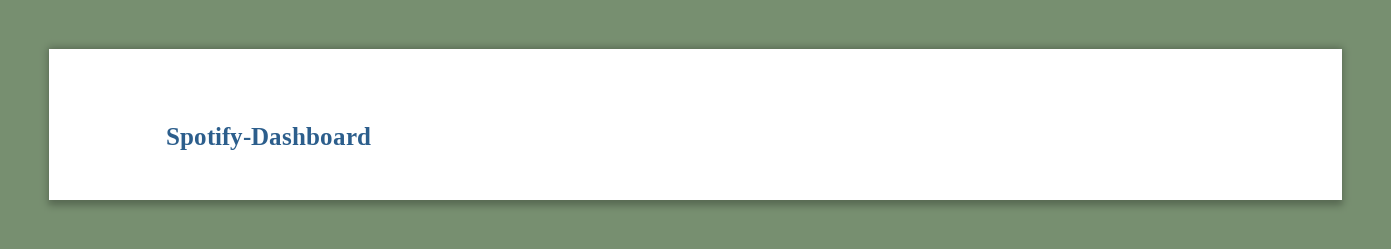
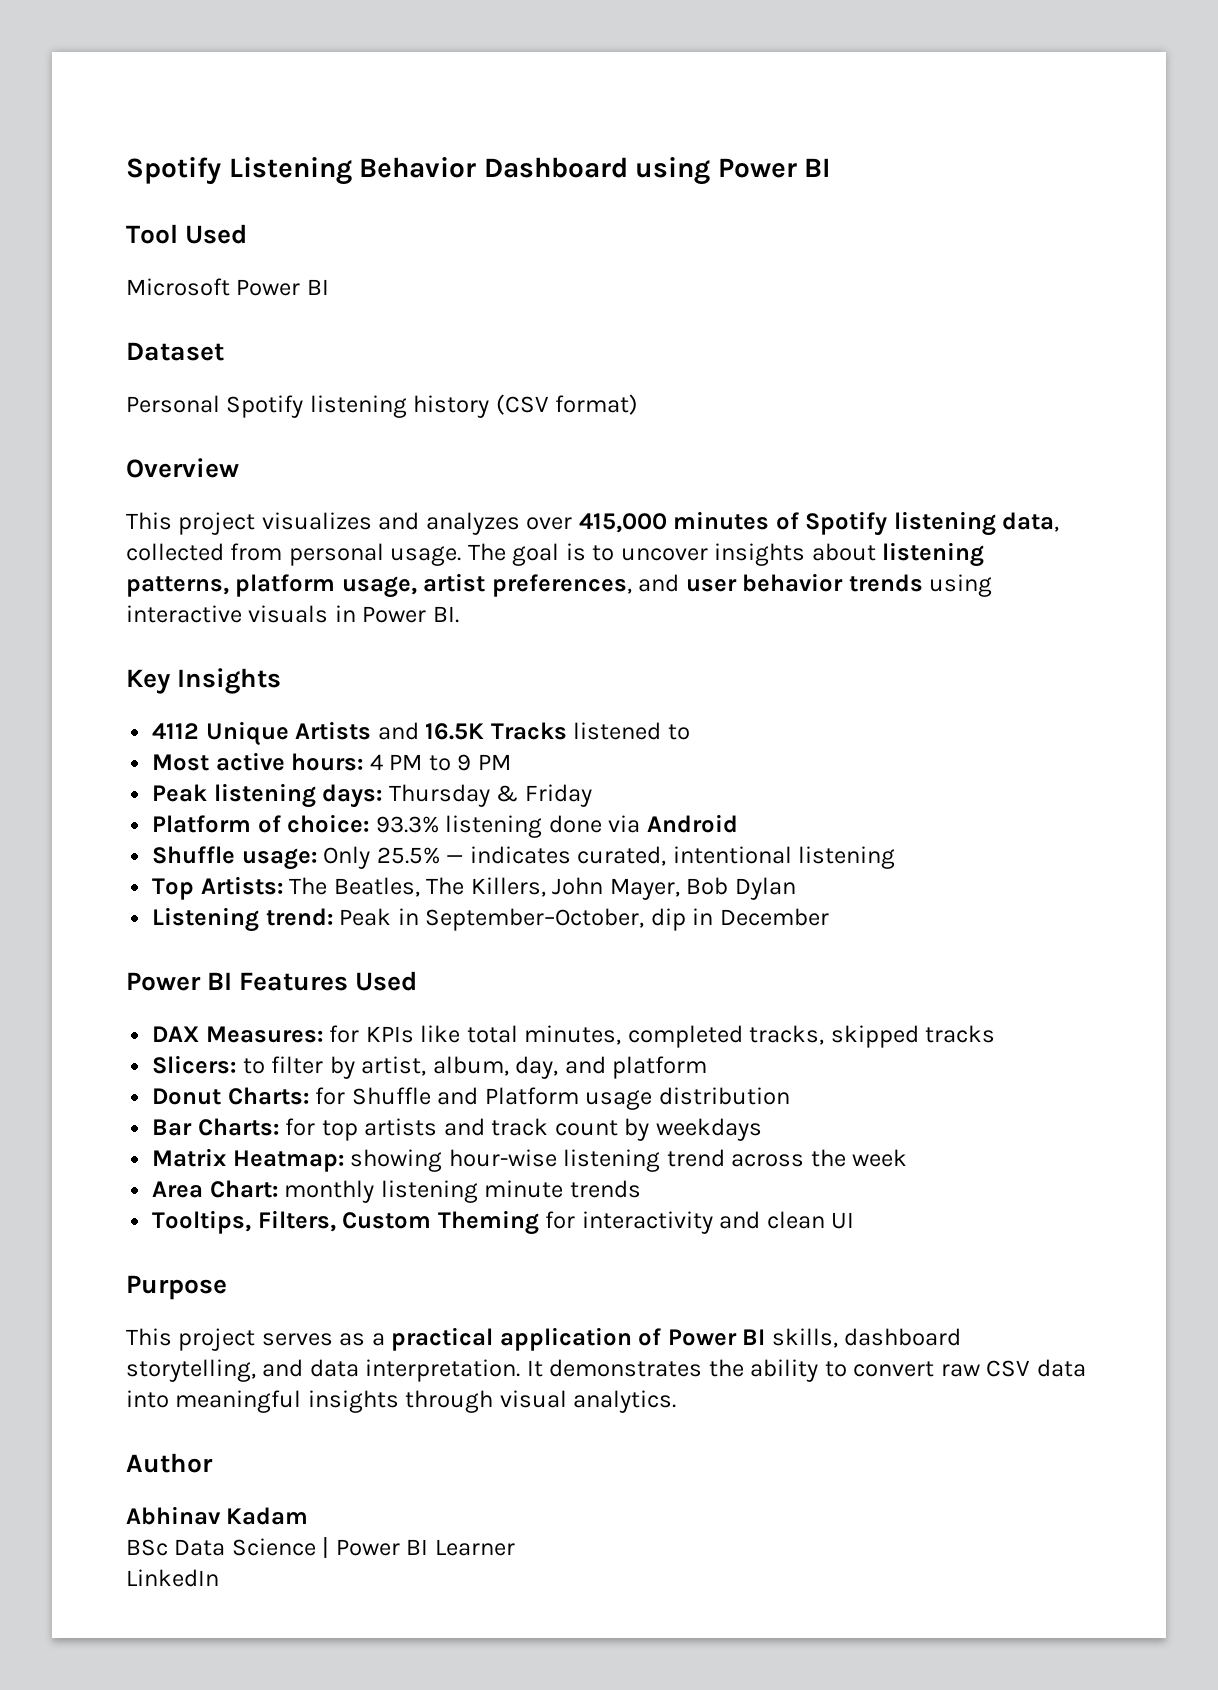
- Spotify-Dashboard
+ Spotify Listening Behavior Dashboard using Power BI
+ Tool Used
+ Microsoft Power BI
+ Dataset
+ Personal Spotify listening history (CSV format)
+ Overview
+ This project visualizes and analyzes over 415,000 minutes of Spotify listening data, collected from personal usage. The goal is to uncover insights about listening patterns, platform usage, artist preferences, and user behavior trends using interactive visuals in Power BI.
+ Key Insights
+ 4112 Unique Artists and 16.5K Tracks listened to
+ Most active hours: 4 PM to 9 PM
+ Peak listening days: Thursday & Friday
+ Platform of choice: 93.3% listening done via Android
+ Shuffle usage: Only 25.5% — indicates curated, intentional listening
+ Top Artists: The Beatles, The Killers, John Mayer, Bob Dylan
+ Listening trend: Peak in September–October, dip in December
+ Power BI Features Used
+ DAX Measures: for KPIs like total minutes, completed tracks, skipped tracks
+ Slicers: to filter by artist, album, day, and platform
+ Donut Charts: for Shuffle and Platform usage distribution
+ Bar Charts: for top artists and track count by weekdays
+ Matrix Heatmap: showing hour-wise listening trend across the week
+ Area Chart: monthly listening minute trends
+ Tooltips, Filters, Custom Theming for interactivity and clean UI
+ Purpose
+ This project serves as a practical application of Power BI skills, dashboard storytelling, and data interpretation. It demonstrates the ability to convert raw CSV data into meaningful insights through visual analytics.
+ Author
+ Abhinav Kadam
+ BSc Data Science | Power BI Learner
+ LinkedIn

